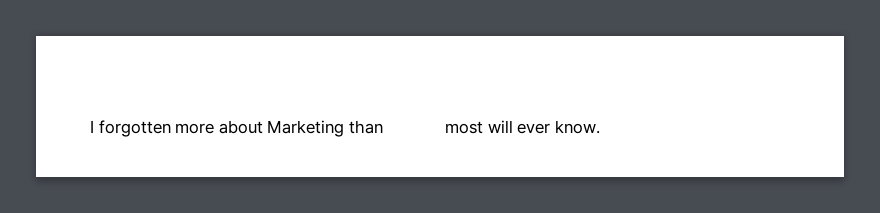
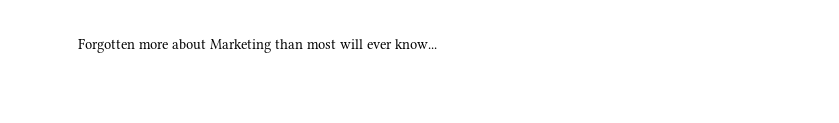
- I forgotten more about Marketing than most will ever know.
+ Forgotten more about Marketing than most will ever know...

